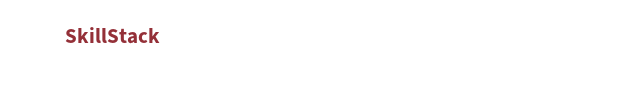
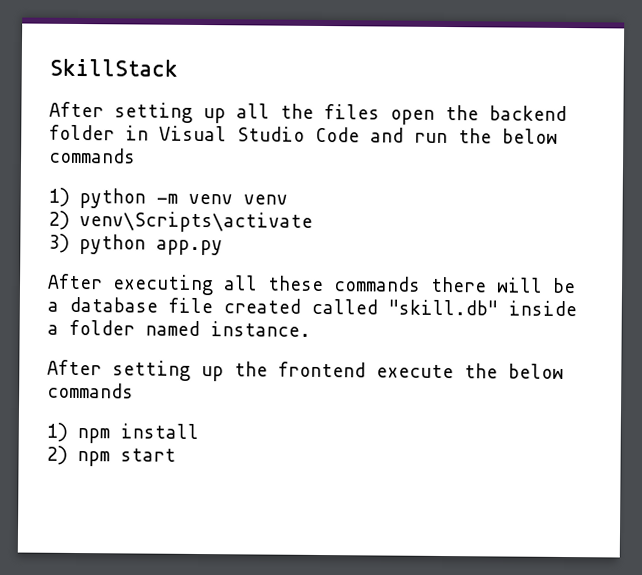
+ After setting up all the files open the backend folder in Visual Studio Code and run the below commands
+ 1) python -m venv venv
+ 2) venv\Scripts\activate
+ 3) python app.py
+ After executing all these commands there will be a database file created called "skill.db" inside a folder named instance.
+ After setting up the frontend execute the below commands
+ 1) npm install
+ 2) npm start

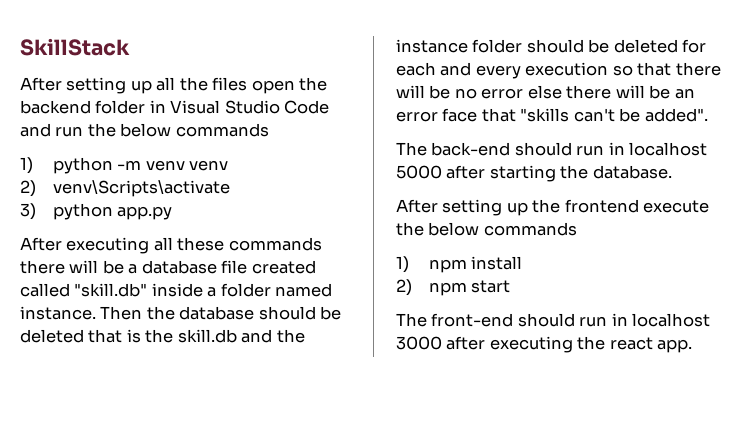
+ Then the database should be deleted that is the skill.db and the instance folder should be deleted for each and every execution so that there will be no error else there will be an error face that "skills can't be added".
+ The back-end should run in localhost 5000 after starting the database.
+ The front-end should run in localhost 3000 after executing the react app.

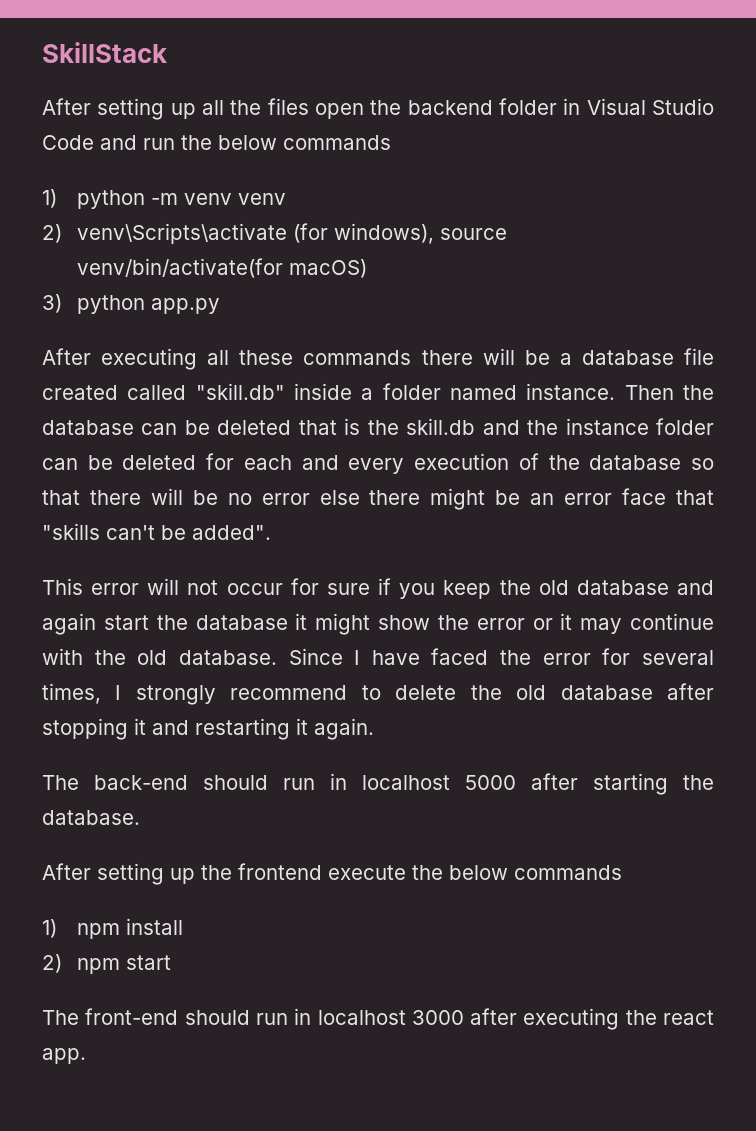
- 2) venv\Scripts\activate
+ 2) venv\Scripts\activate (for windows), source venv/bin/activate(for macOS)
- Then the database should be deleted that is the skill.db and the instance folder should be deleted for each and every execution so that there will be no error else there will be an error face that "skills can't be added".
+ Then the database can be deleted that is the skill.db and the instance folder can be deleted for each and every execution of the database so that there will be no error else there might be an error face that "skills can't be added".
+ This error will not occur for sure if you keep the old database and again start the database it might show the error or it may continue with the old database. Since I have faced the error for several times, I strongly recommend to delete the old database after stopping it and restarting it again.

